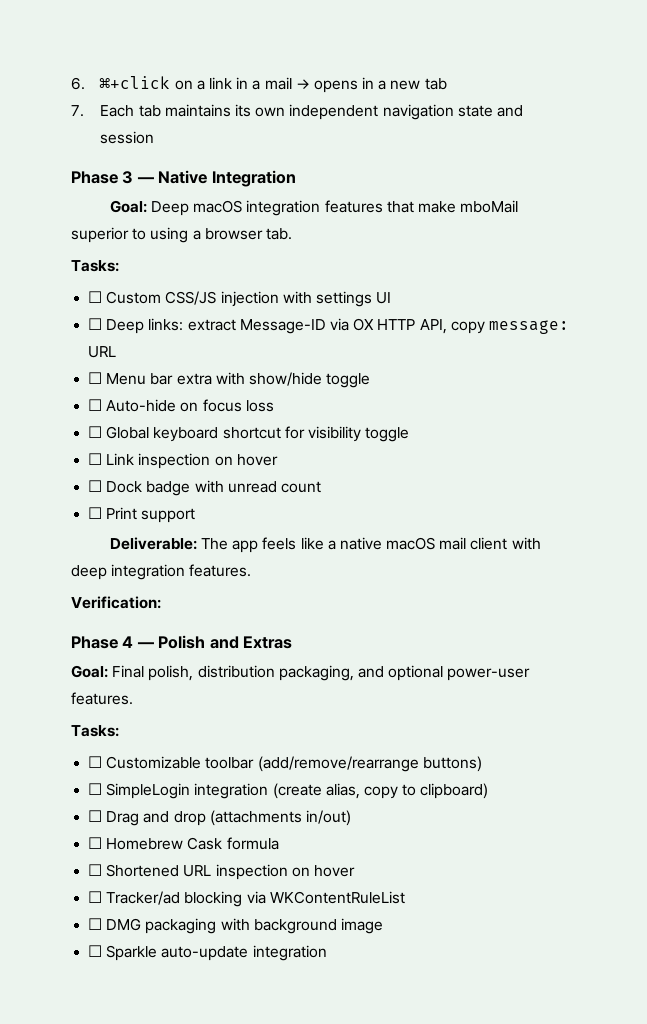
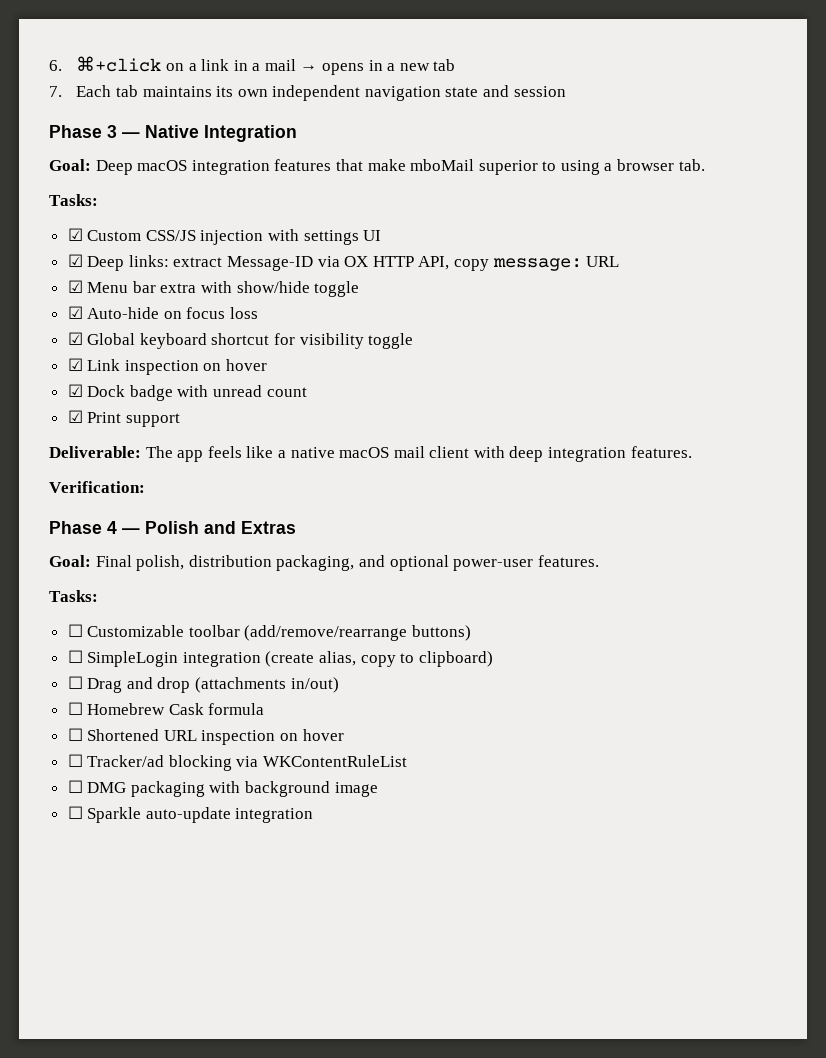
- ☐ Custom CSS/JS injection with settings UI
+ ☑ Custom CSS/JS injection with settings UI
- ☐ Deep links: extract Message-ID via OX HTTP API, copy message: URL
+ ☑ Deep links: extract Message-ID via OX HTTP API, copy message: URL
- ☐ Menu bar extra with show/hide toggle
+ ☑ Menu bar extra with show/hide toggle
- ☐ Auto-hide on focus loss
+ ☑ Auto-hide on focus loss
- ☐ Global keyboard shortcut for visibility toggle
+ ☑ Global keyboard shortcut for visibility toggle
- ☐ Link inspection on hover
+ ☑ Link inspection on hover
- ☐ Dock badge with unread count
+ ☑ Dock badge with unread count
- ☐ Print support
+ ☑ Print support

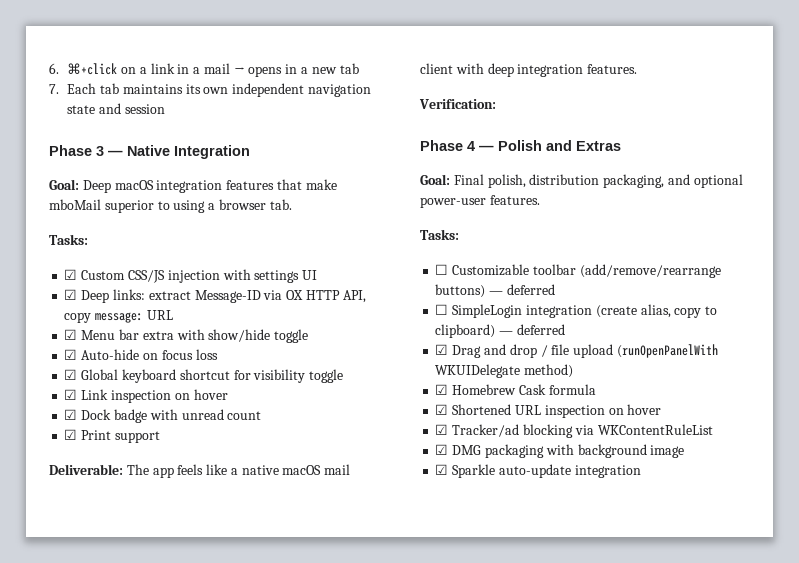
- ☐ Customizable toolbar (add/remove/rearrange buttons)
+ ☐ Customizable toolbar (add/remove/rearrange buttons) — deferred
- ☐ SimpleLogin integration (create alias, copy to clipboard)
- ☐ Drag and drop (attachments in/out)
- ☐ Homebrew Cask formula
+ ☐ SimpleLogin integration (create alias, copy to clipboard) — deferred
+ ☑ Drag and drop / file upload (runOpenPanelWith WKUIDelegate method)
+ ☑ Homebrew Cask formula
- ☐ Shortened URL inspection on hover
+ ☑ Shortened URL inspection on hover
- ☐ Tracker/ad blocking via WKContentRuleList
+ ☑ Tracker/ad blocking via WKContentRuleList
- ☐ DMG packaging with background image
+ ☑ DMG packaging with background image
- ☐ Sparkle auto-update integration
+ ☑ Sparkle auto-update integration

